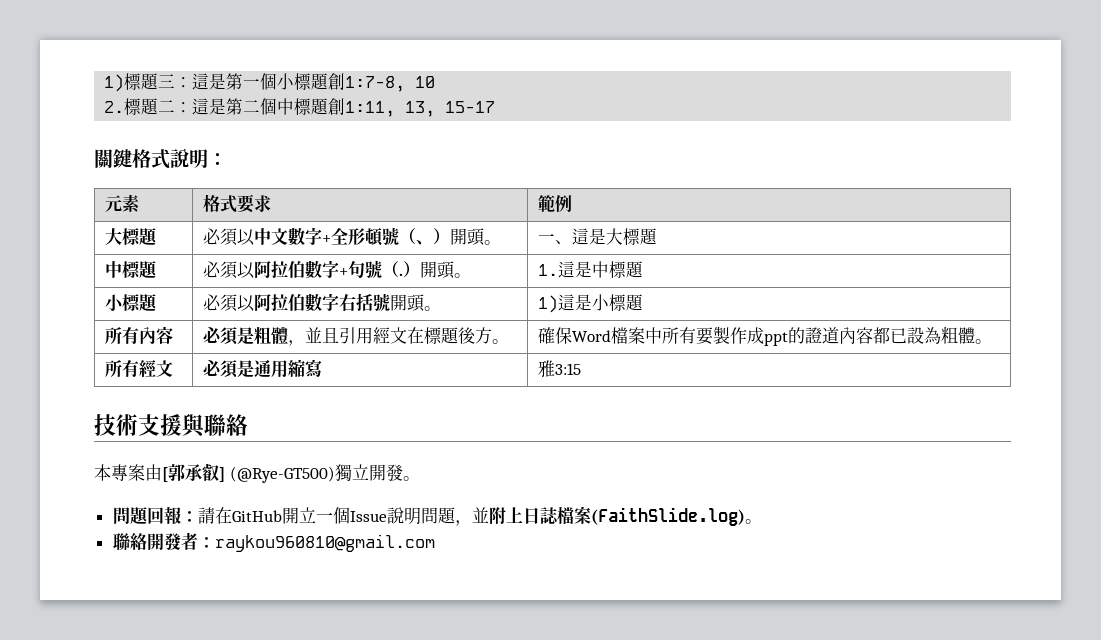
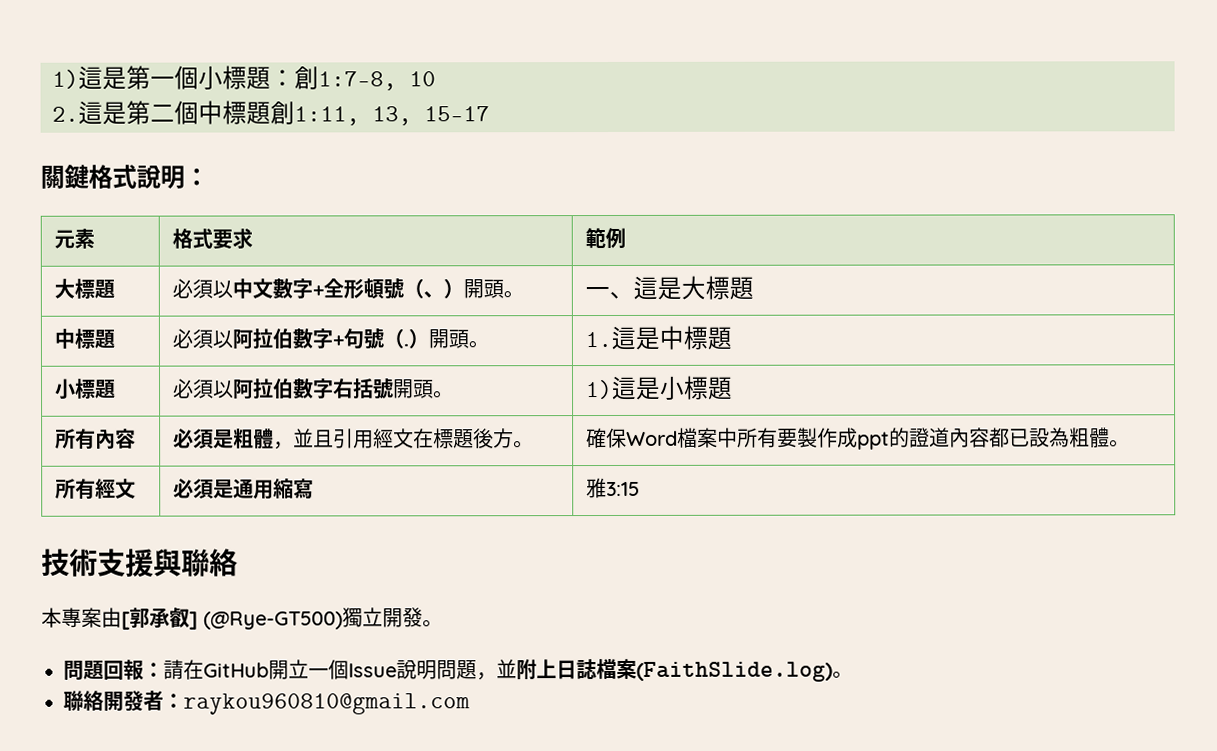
- 1)標題三：這是第一個小標題創1:7-8, 10
+ 1)這是第一個小標題：創1:7-8, 10
- 2.標題二：這是第二個中標題創1:11, 13, 15-17
+ 2.這是第二個中標題創1:11, 13, 15-17

